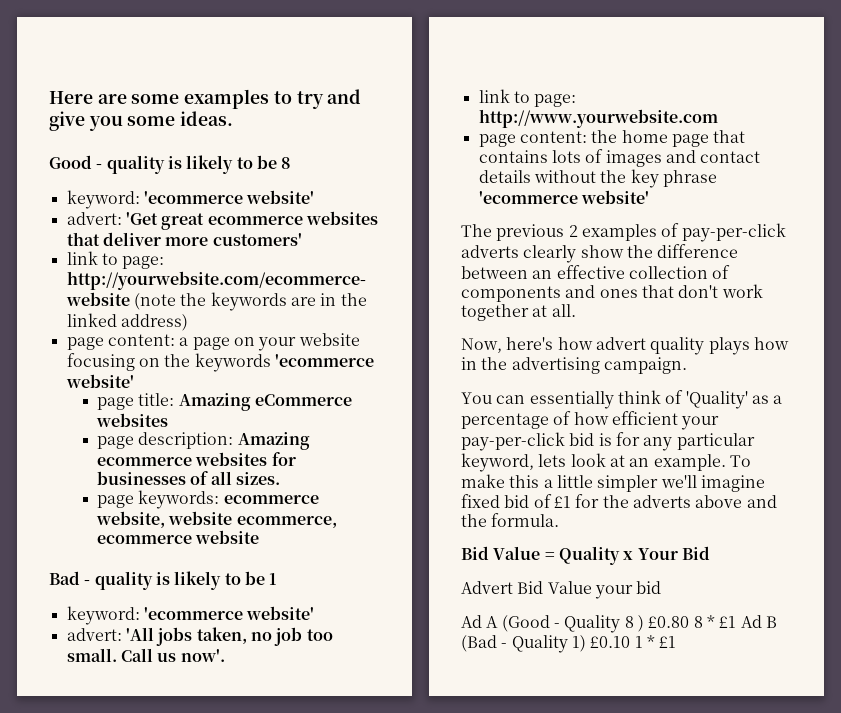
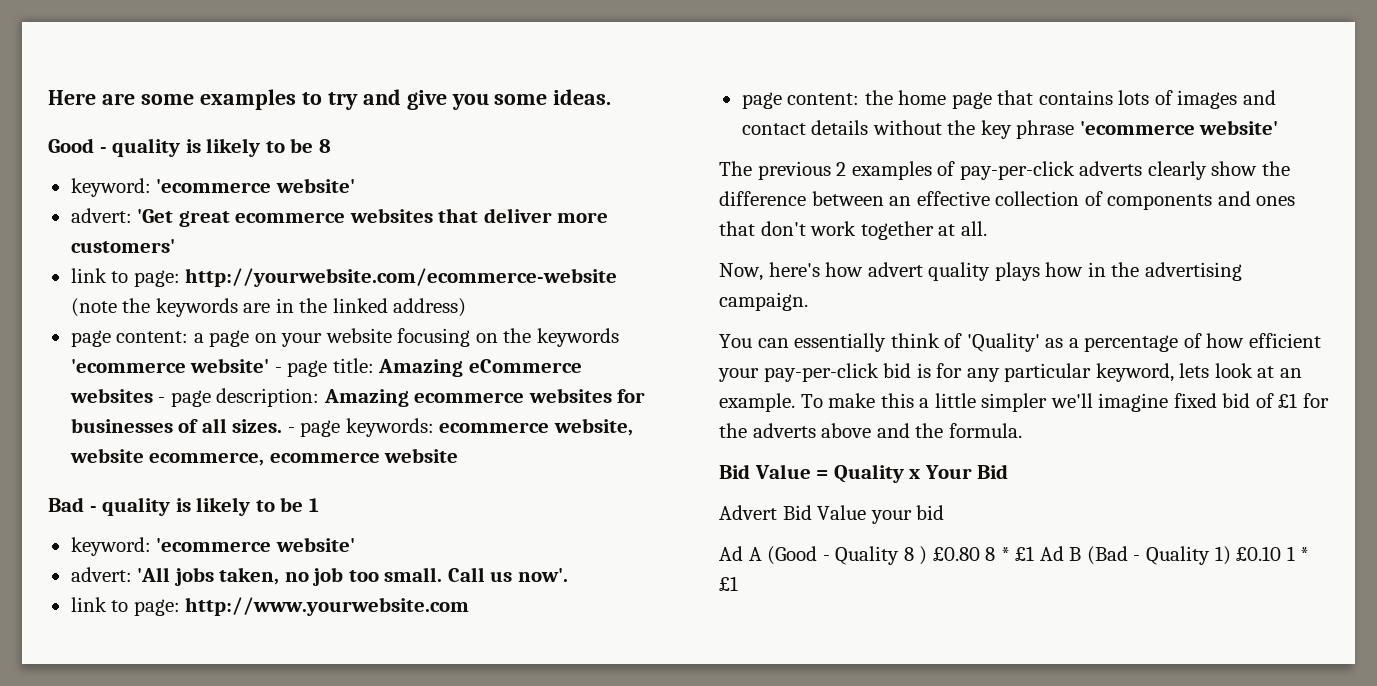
- page content: a page on your website focusing on the keywords 'ecommerce website'
- page title: Amazing eCommerce websites
- page description: Amazing ecommerce websites for businesses of all sizes.
- page keywords: ecommerce website, website ecommerce, ecommerce website
+ page content: a page on your website focusing on the keywords 'ecommerce website' - page title: Amazing eCommerce websites - page description: Amazing ecommerce websites for businesses of all sizes. - page keywords: ecommerce website, website ecommerce, ecommerce website

